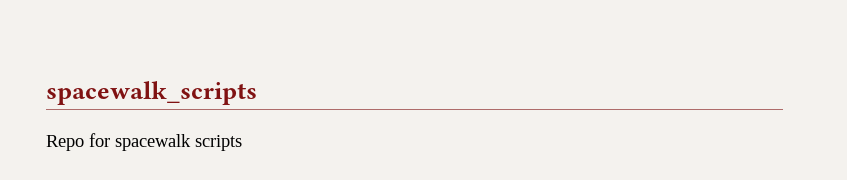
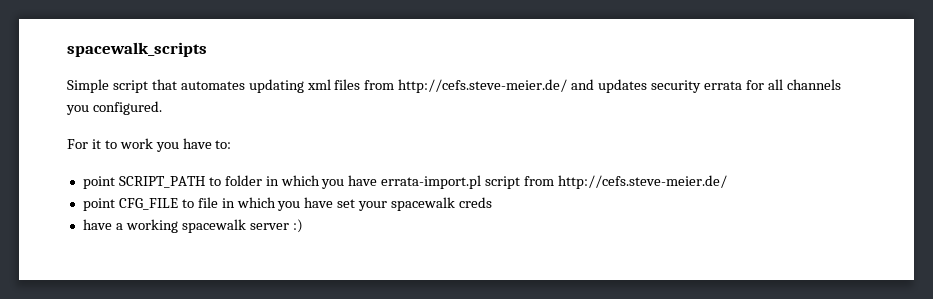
- Repo for spacewalk scripts
+ Simple script that automates updating xml files from http://cefs.steve-meier.de/ and updates security errata for all channels you configured.
+ For it to work you have to:
+ point SCRIPT_PATH to folder in which you have errata-import.pl script from http://cefs.steve-meier.de/
+ point CFG_FILE to file in which you have set your spacewalk creds
+ have a working spacewalk server :)

